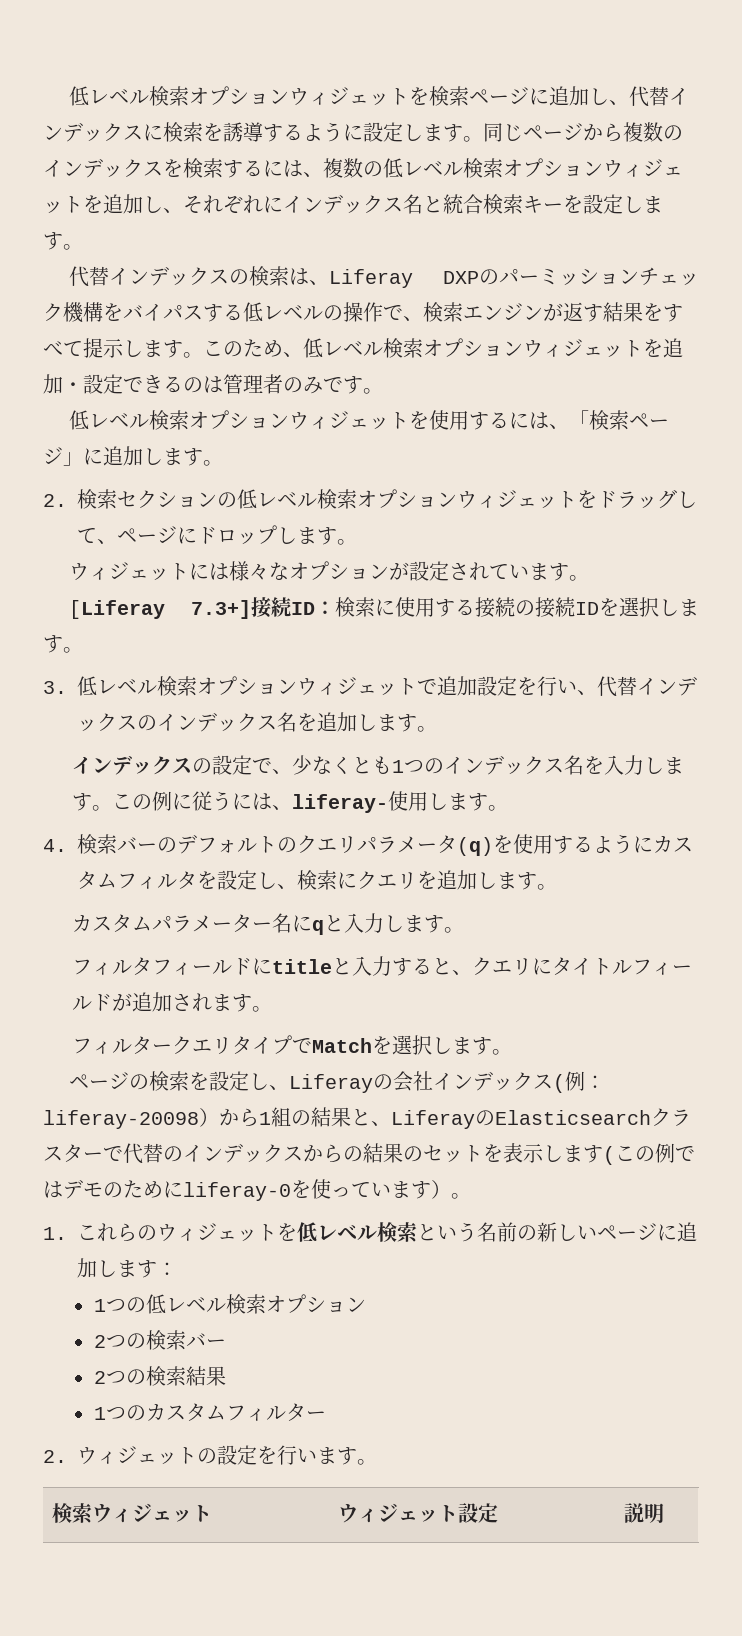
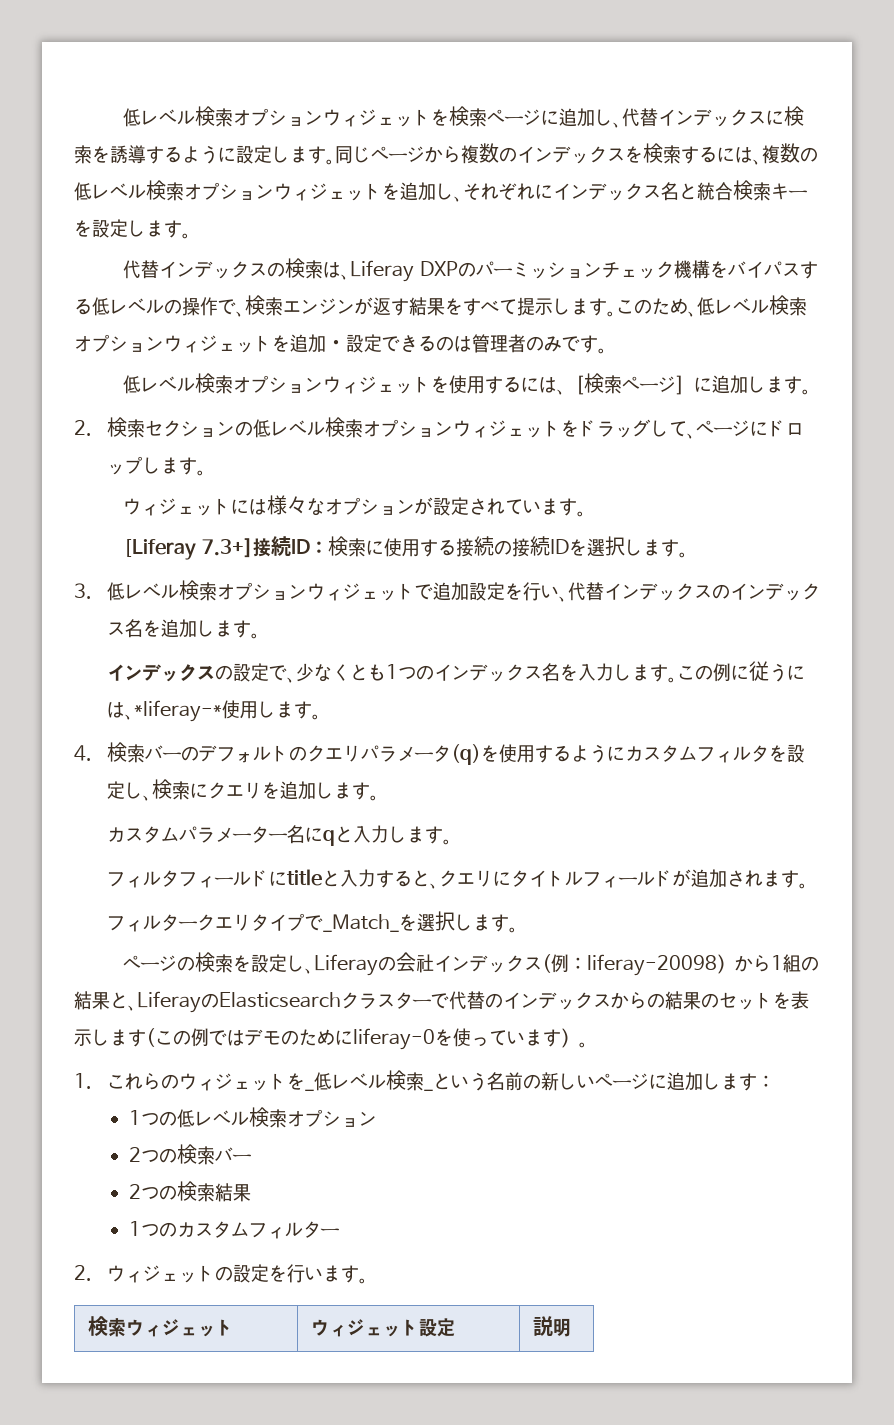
- 低レベル検索オプションウィジェットを使用するには、「検索ページ」に追加します。
+ 低レベル検索オプションウィジェットを使用するには、［検索ページ］に追加します。
- この例に従うには、liferay-使用します。
+ この例に従うには、*liferay-*使用します。
- フィルタークエリタイプでMatchを選択します。
+ フィルタークエリタイプで_Match_を選択します。
- 1.これらのウィジェットを低レベル検索という名前の新しいページに追加します：
+ 1.これらのウィジェットを_低レベル検索_という名前の新しいページに追加します：

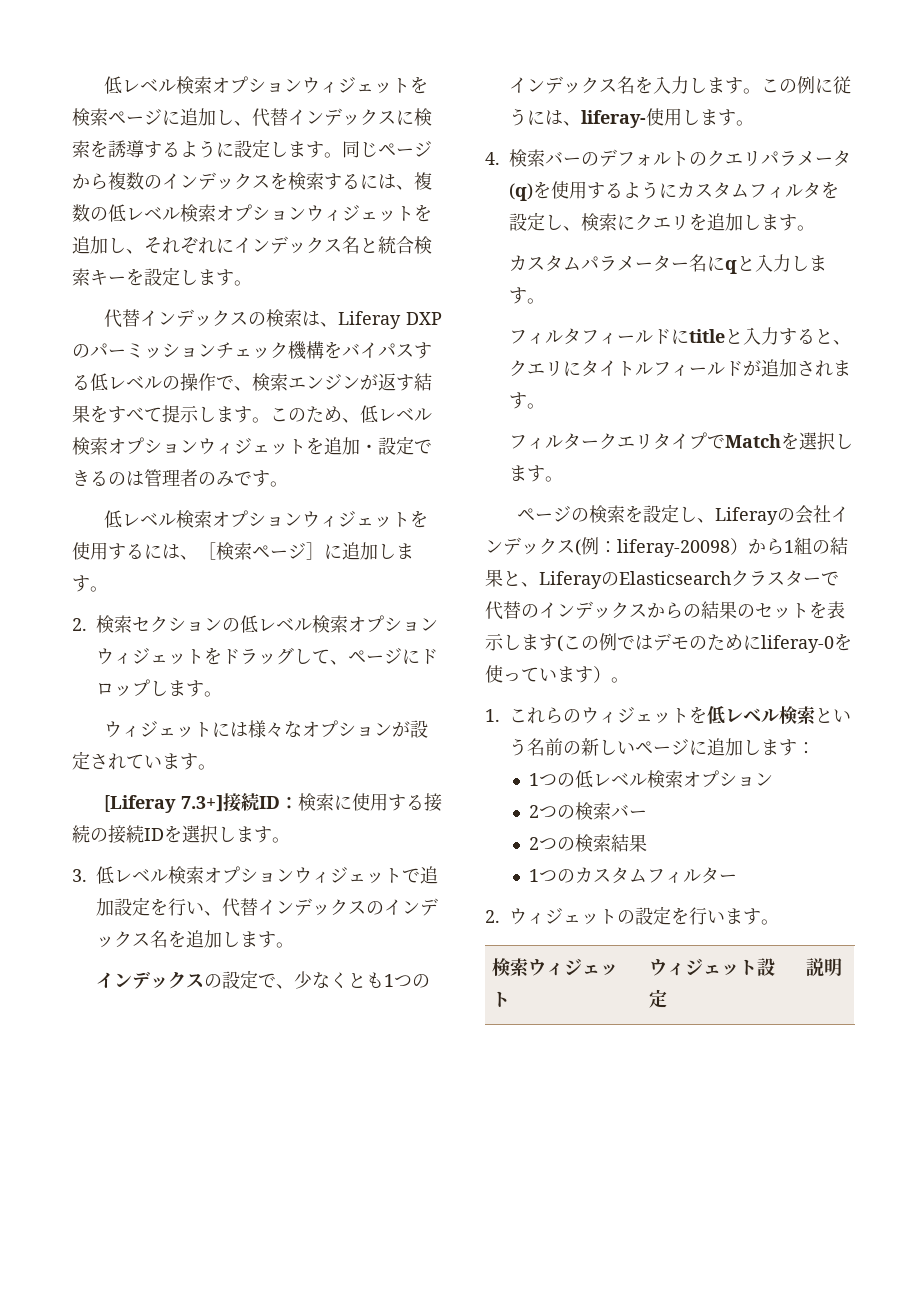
- この例に従うには、*liferay-*使用します。
+ この例に従うには、liferay-使用します。
- フィルタークエリタイプで_Match_を選択します。
+ フィルタークエリタイプでMatchを選択します。
- 1.これらのウィジェットを_低レベル検索_という名前の新しいページに追加します：
+ 1.これらのウィジェットを低レベル検索という名前の新しいページに追加します：

